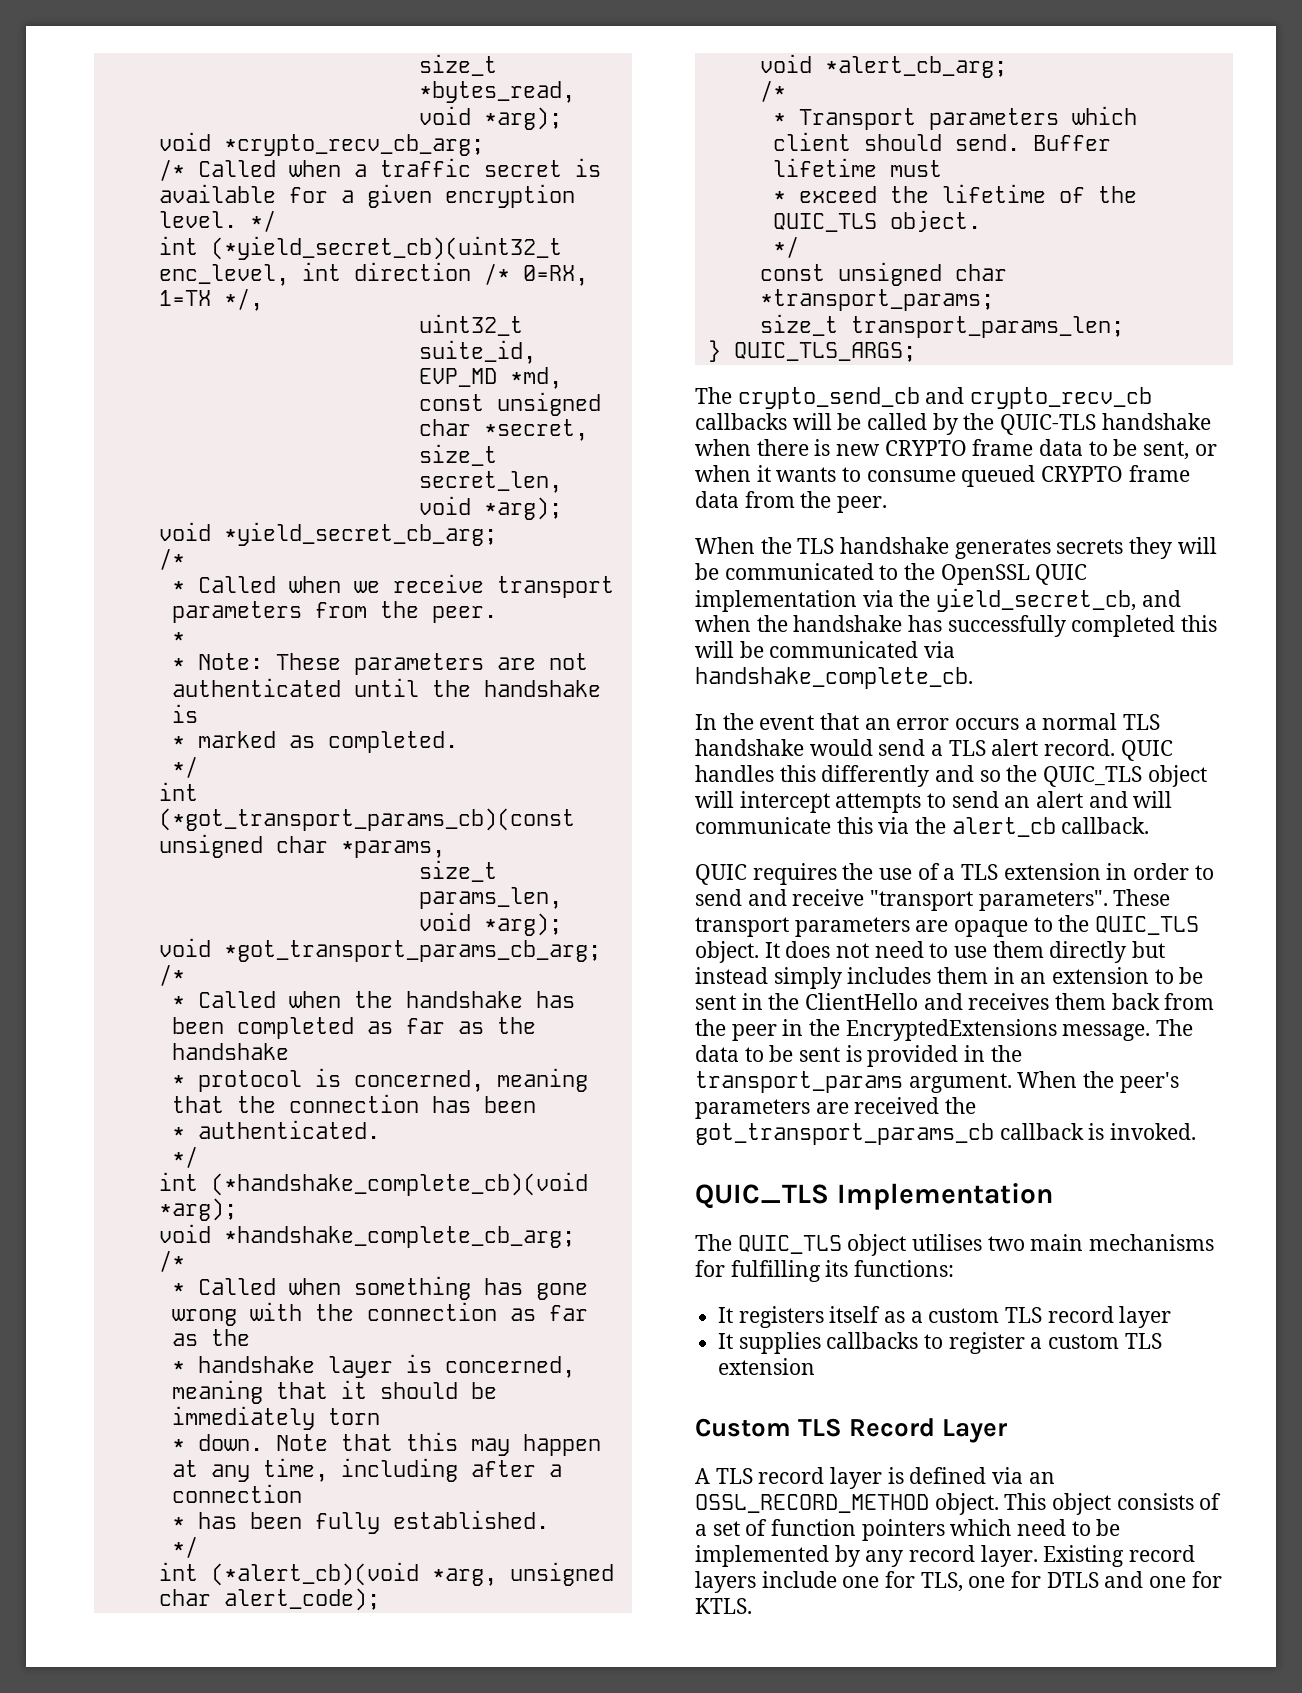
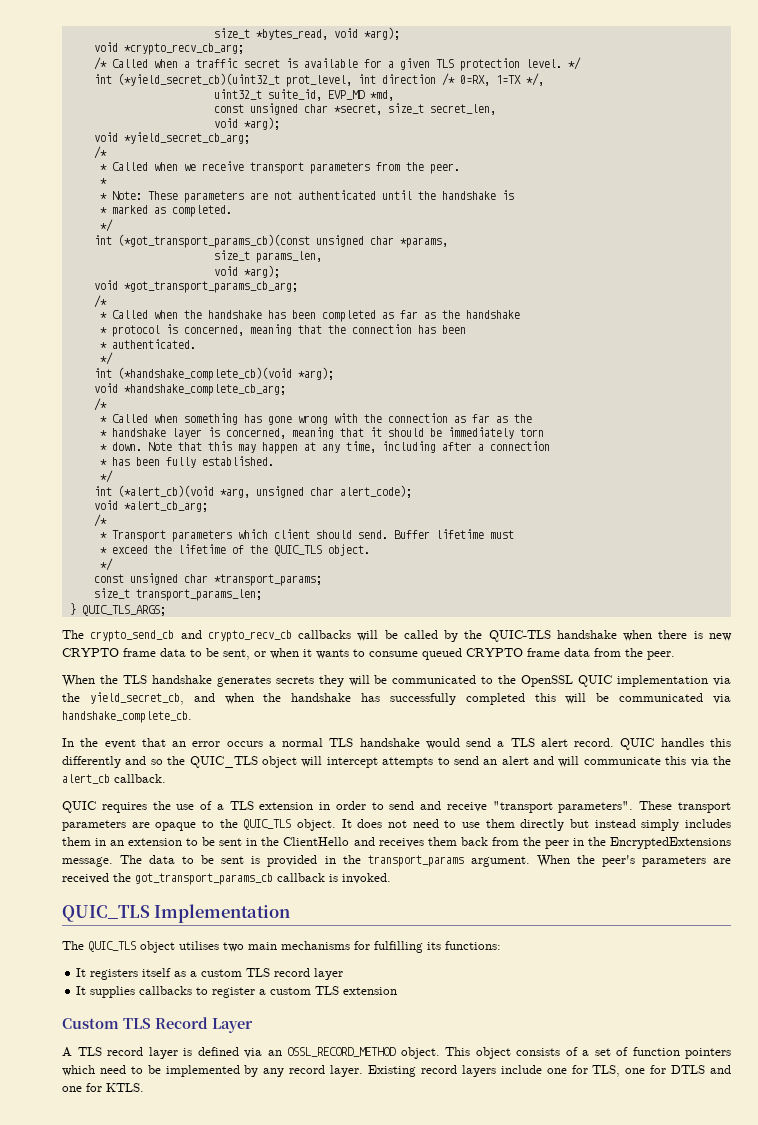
- /* Called when a traffic secret is available for a given encryption level.
+ /* Called when a traffic secret is available for a given TLS protection level.
- int (*yield_secret_cb)(uint32_t enc_level, int direction /* 0=RX, 1=TX */,
+ int (*yield_secret_cb)(uint32_t prot_level, int direction /* 0=RX, 1=TX */,

